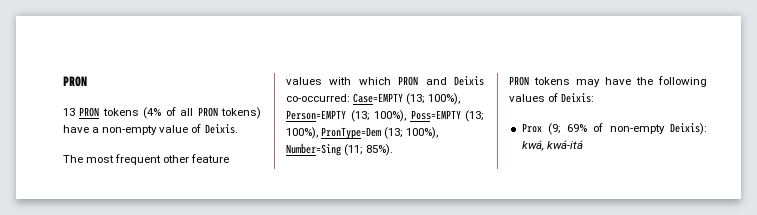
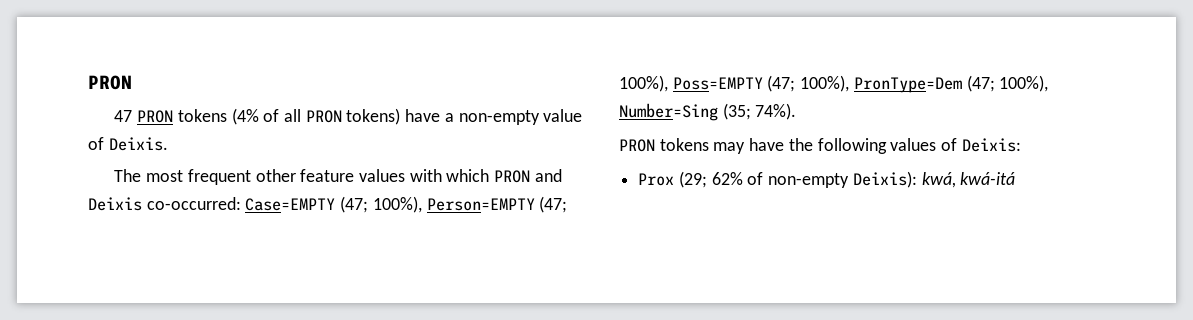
- 13 PRON tokens (4% of all PRON tokens) have a non-empty value of Deixis.
+ 47 PRON tokens (4% of all PRON tokens) have a non-empty value of Deixis.
- The most frequent other feature values with which PRON and Deixis co-occurred: Case=EMPTY (13; 100%), Person=EMPTY (13; 100%), Poss=EMPTY (13; 100%), PronType=Dem (13; 100%), Number=Sing (11; 85%).
+ The most frequent other feature values with which PRON and Deixis co-occurred: Case=EMPTY (47; 100%), Person=EMPTY (47; 100%), Poss=EMPTY (47; 100%), PronType=Dem (47; 100%), Number=Sing (35; 74%).
- Prox (9; 69% of non-empty Deixis): kwá, kwá-itá
+ Prox (29; 62% of non-empty Deixis): kwá, kwá-itá

